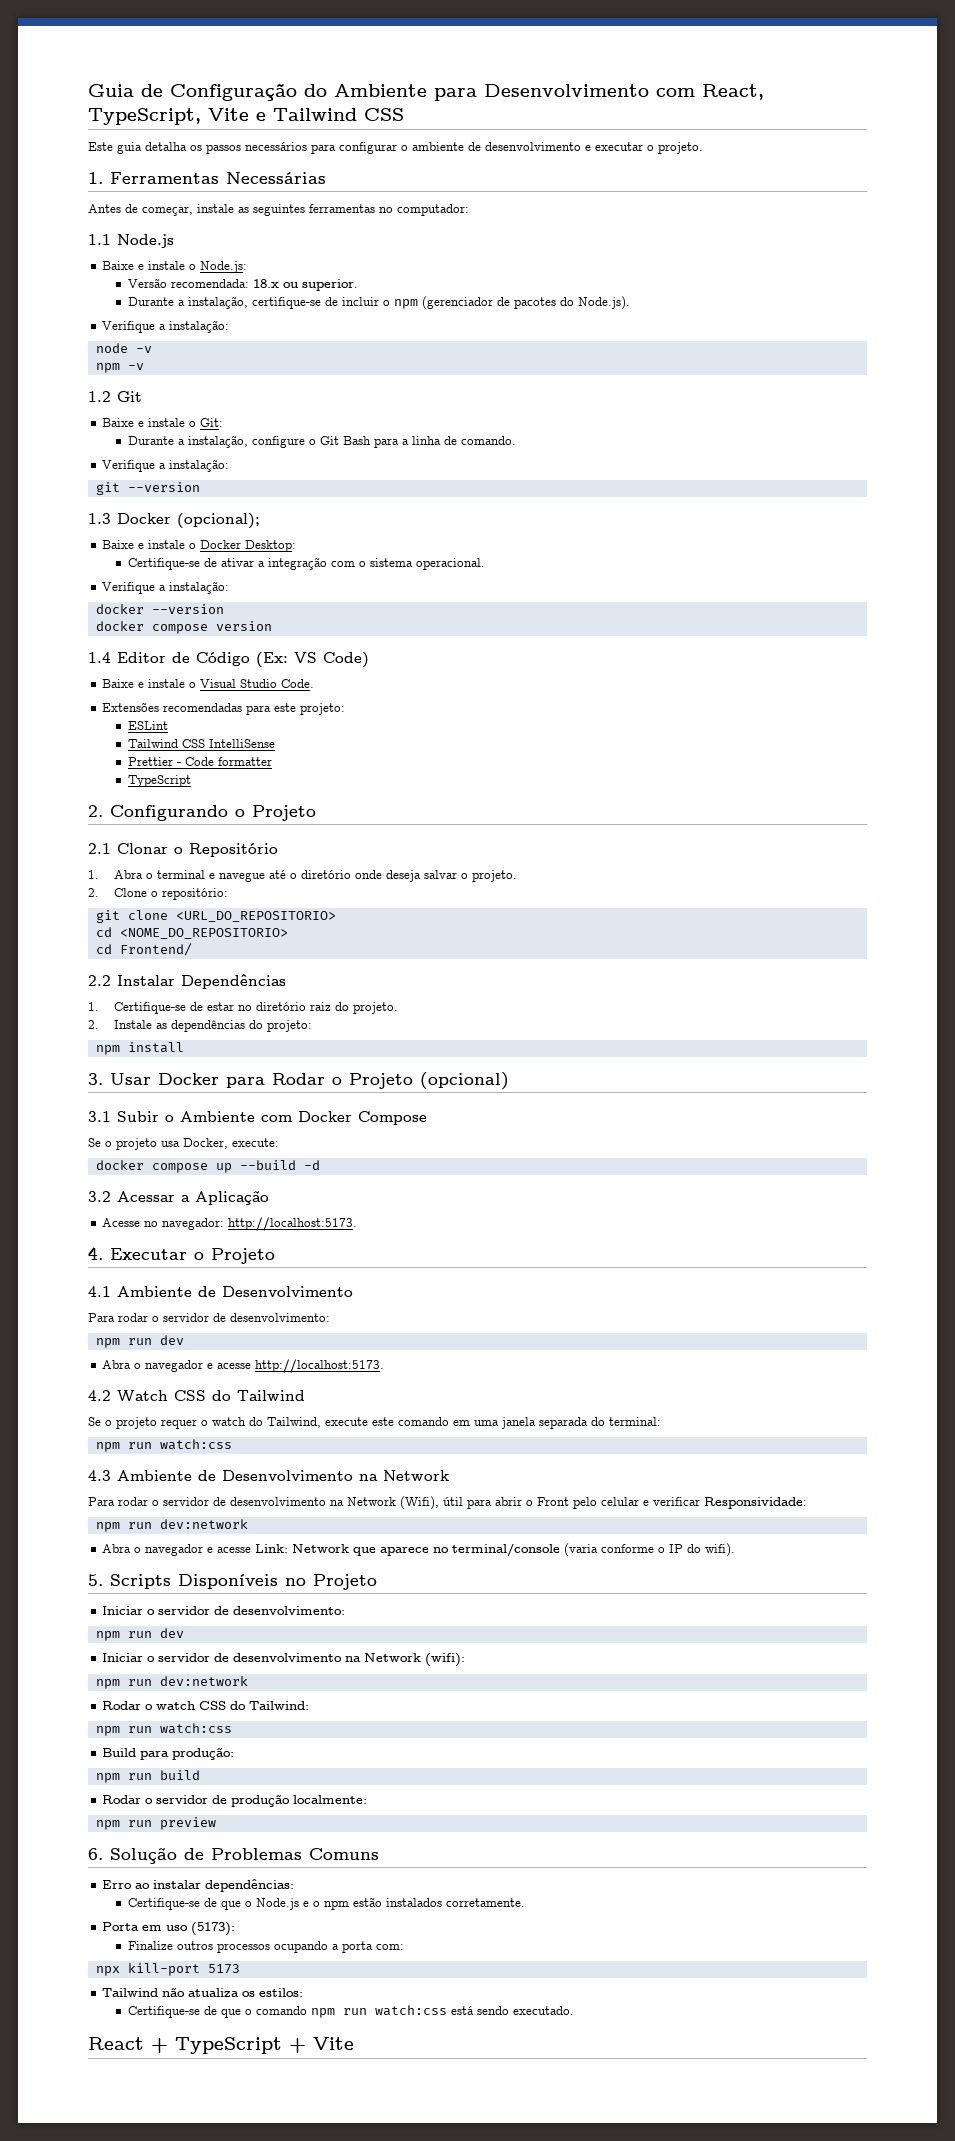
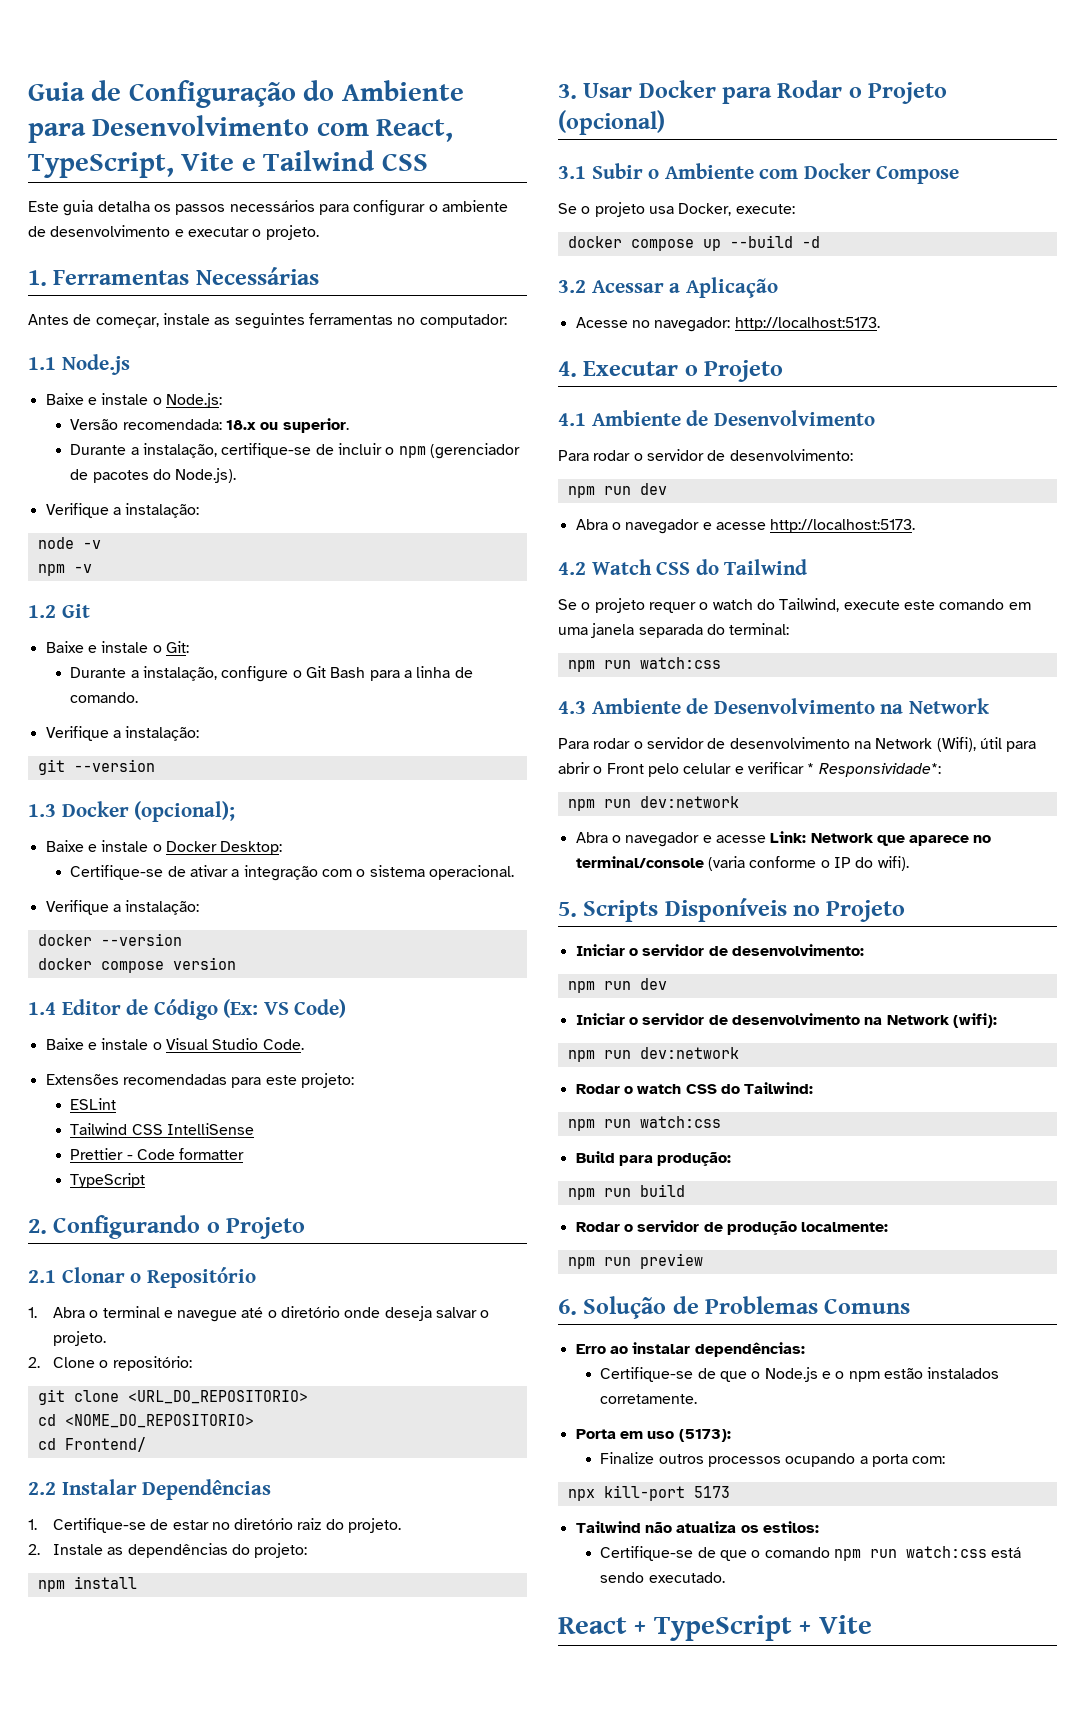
- Para rodar o servidor de desenvolvimento na Network (Wifi), útil para abrir o Front pelo celular e verificar Responsividade:
+ Para rodar o servidor de desenvolvimento na Network (Wifi), útil para abrir o Front pelo celular e verificar * Responsividade*:

